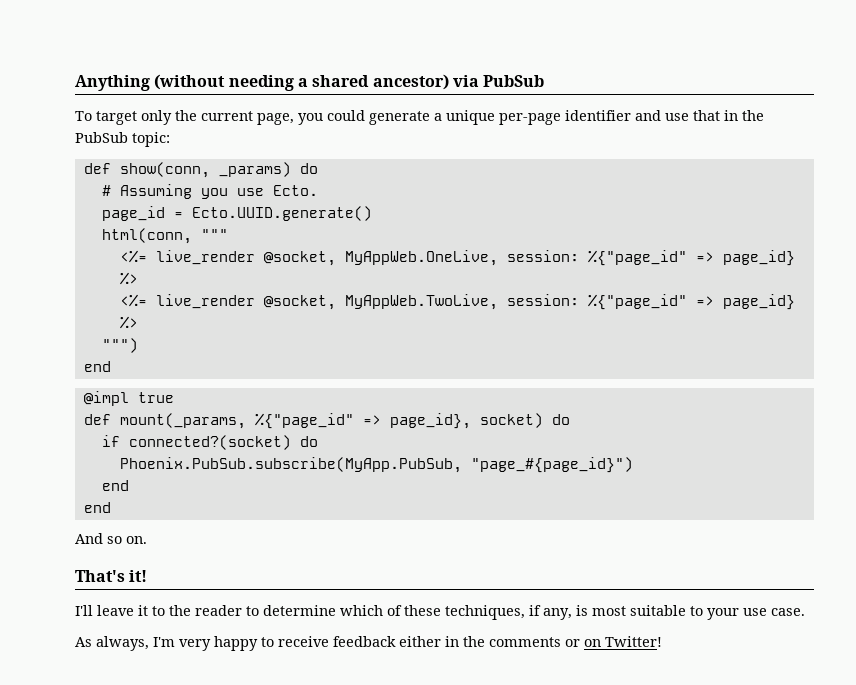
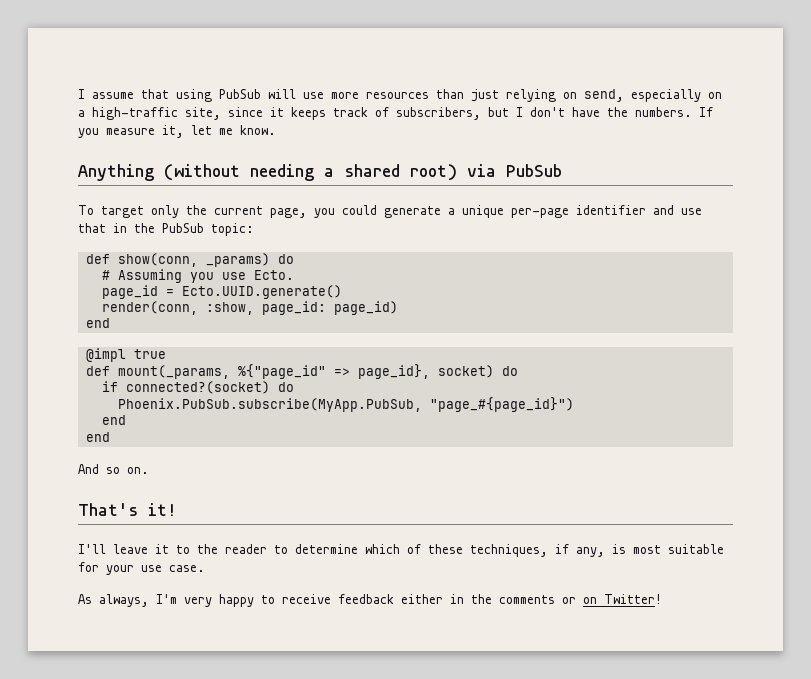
+ I assume that using PubSub will use more resources than just relying on send, especially on a high-traffic site, since it keeps track of subscribers, but I don't have the numbers. If you measure it, let me know.
- Anything (without needing a shared ancestor) via PubSub
+ Anything (without needing a shared root) via PubSub
- html(conn, """
- <%= live_render @socket, MyAppWeb.OneLive, session: %{"page_id" => page_id} %>
- <%= live_render @socket, MyAppWeb.TwoLive, session: %{"page_id" => page_id} %>
- """)
+ render(conn, :show, page_id: page_id)
- I'll leave it to the reader to determine which of these techniques, if any, is most suitable to your use case.
+ I'll leave it to the reader to determine which of these techniques, if any, is most suitable for your use case.

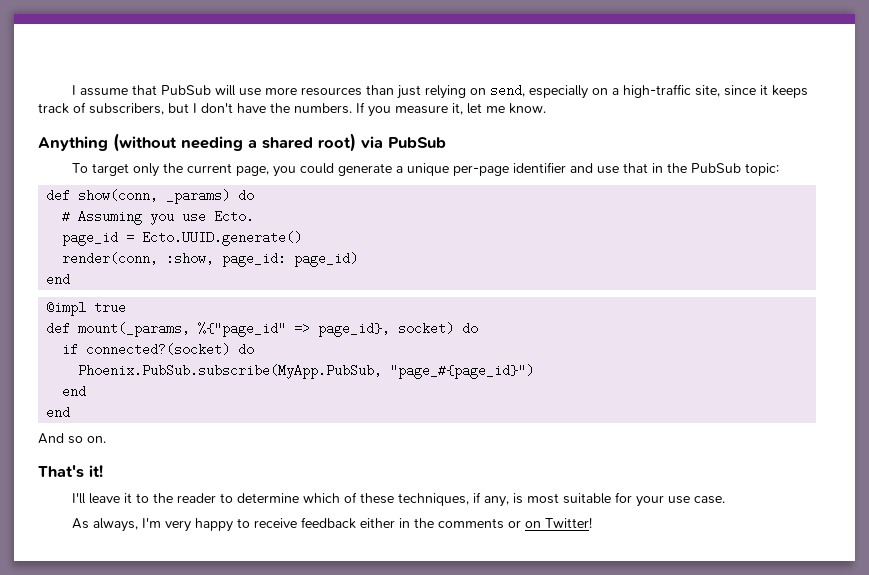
- I assume that using PubSub will use more resources than just relying on send, especially on a high-traffic site, since it keeps track of subscribers, but I don't have the numbers.
+ I assume that PubSub will use more resources than just relying on send, especially on a high-traffic site, since it keeps track of subscribers, but I don't have the numbers.

